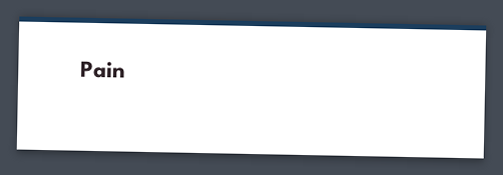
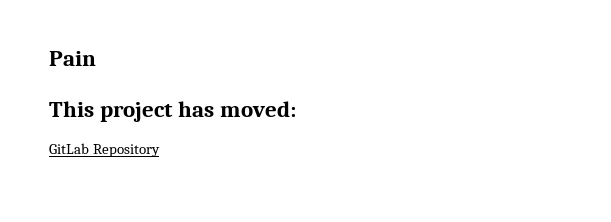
+ This project has moved:
+ GitLab Repository

